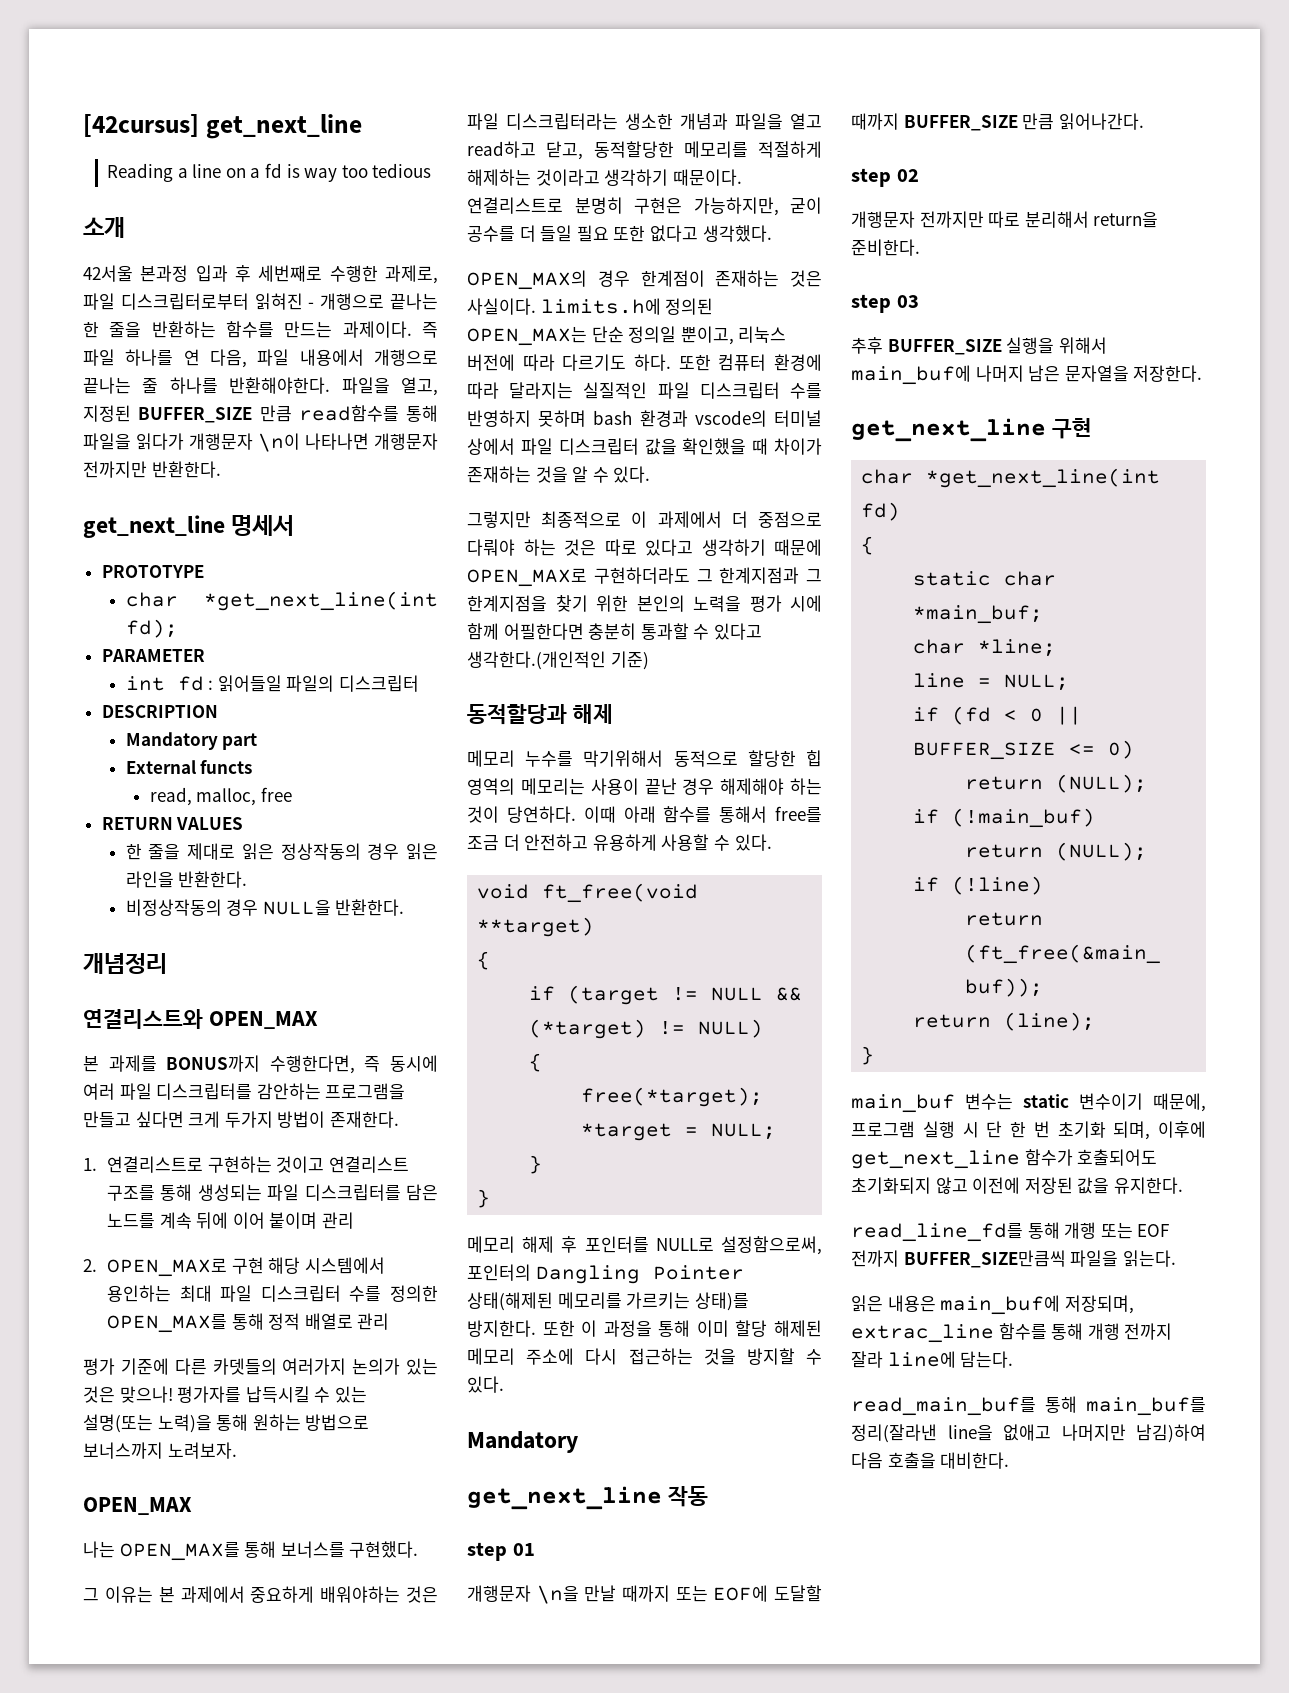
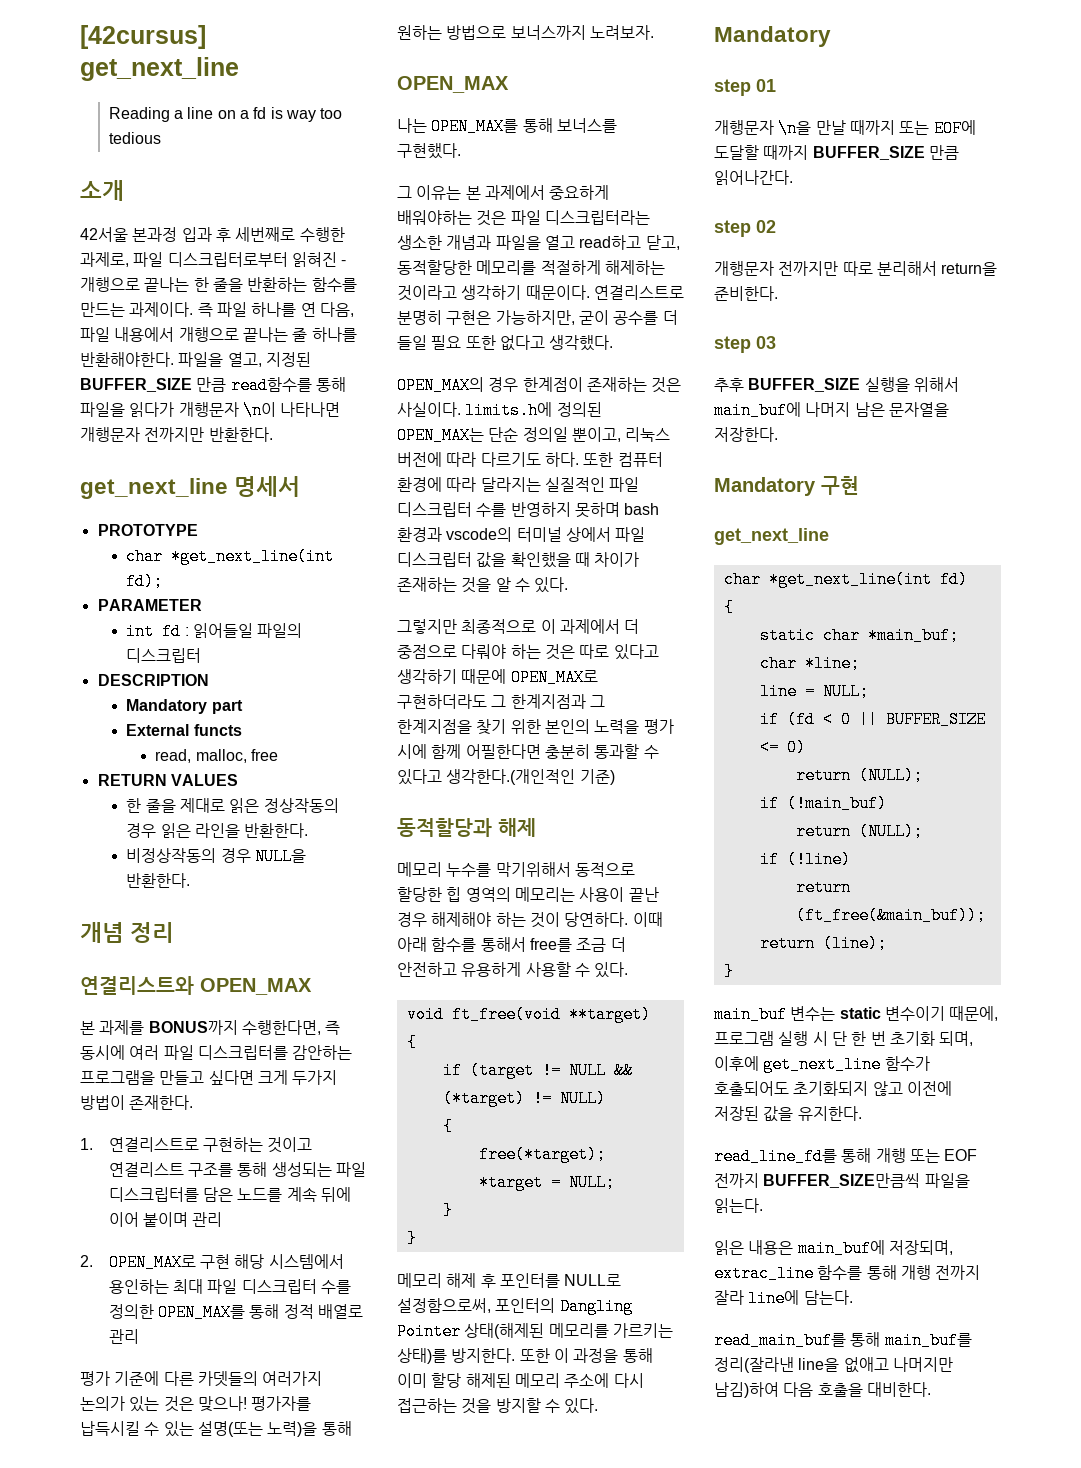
- 개념정리
+ 개념 정리
- get_next_line 작동
- get_next_line 구현
+ Mandatory 구현
+ get_next_line

